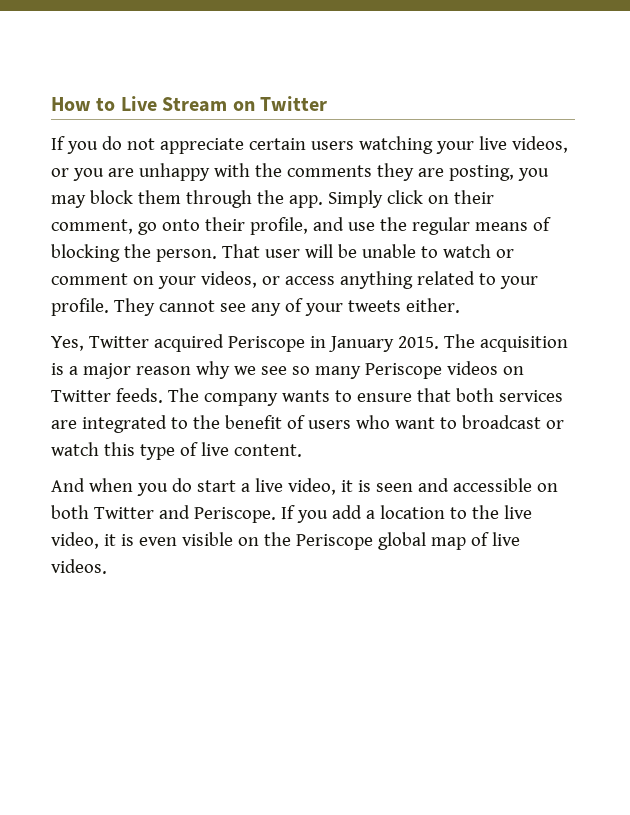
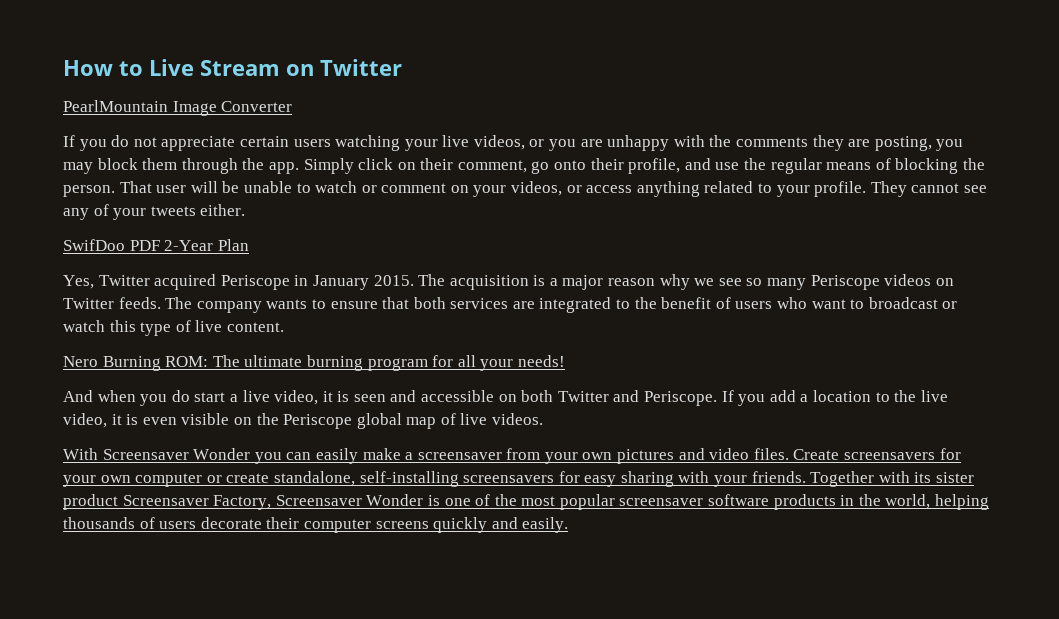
+ PearlMountain Image Converter
+ SwifDoo PDF 2-Year Plan
+ Nero Burning ROM: The ultimate burning program for all your needs!
+ With Screensaver Wonder you can easily make a screensaver from your own pictures and video files. Create screensavers for your own computer or create standalone, self-installing screensavers for easy sharing with your friends. Together with its sister product Screensaver Factory, Screensaver Wonder is one of the most popular screensaver software products in the world, helping thousands of users decorate their computer screens quickly and easily.

